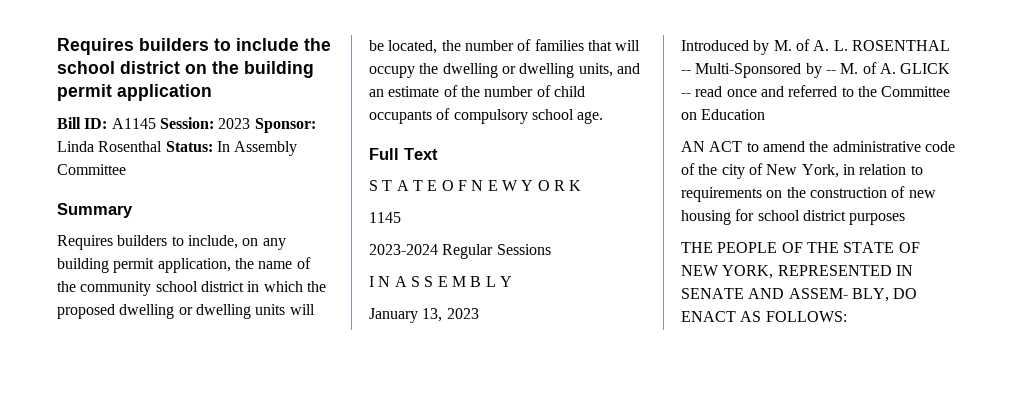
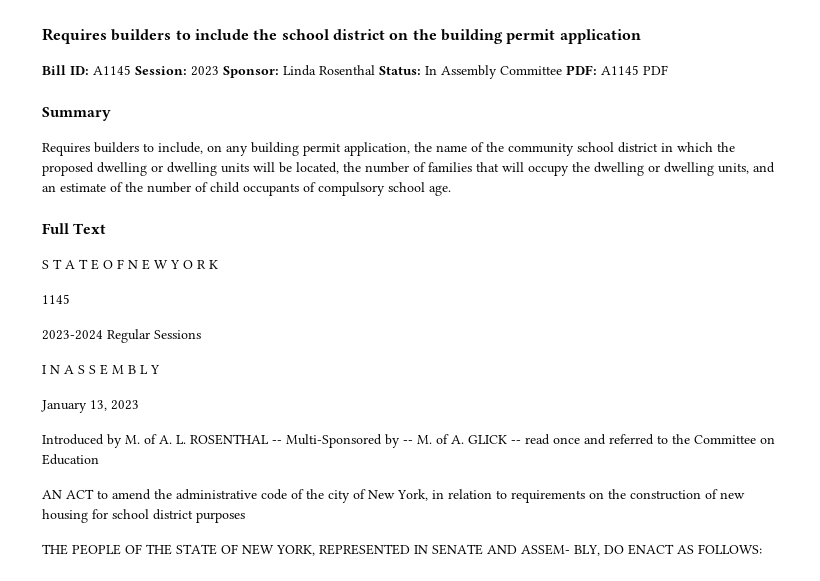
- Bill ID: A1145 Session: 2023 Sponsor: Linda Rosenthal Status: In Assembly Committee
+ Bill ID: A1145 Session: 2023 Sponsor: Linda Rosenthal Status: In Assembly Committee PDF: A1145 PDF

